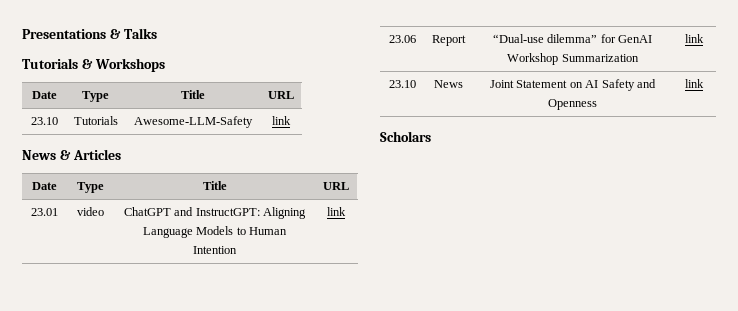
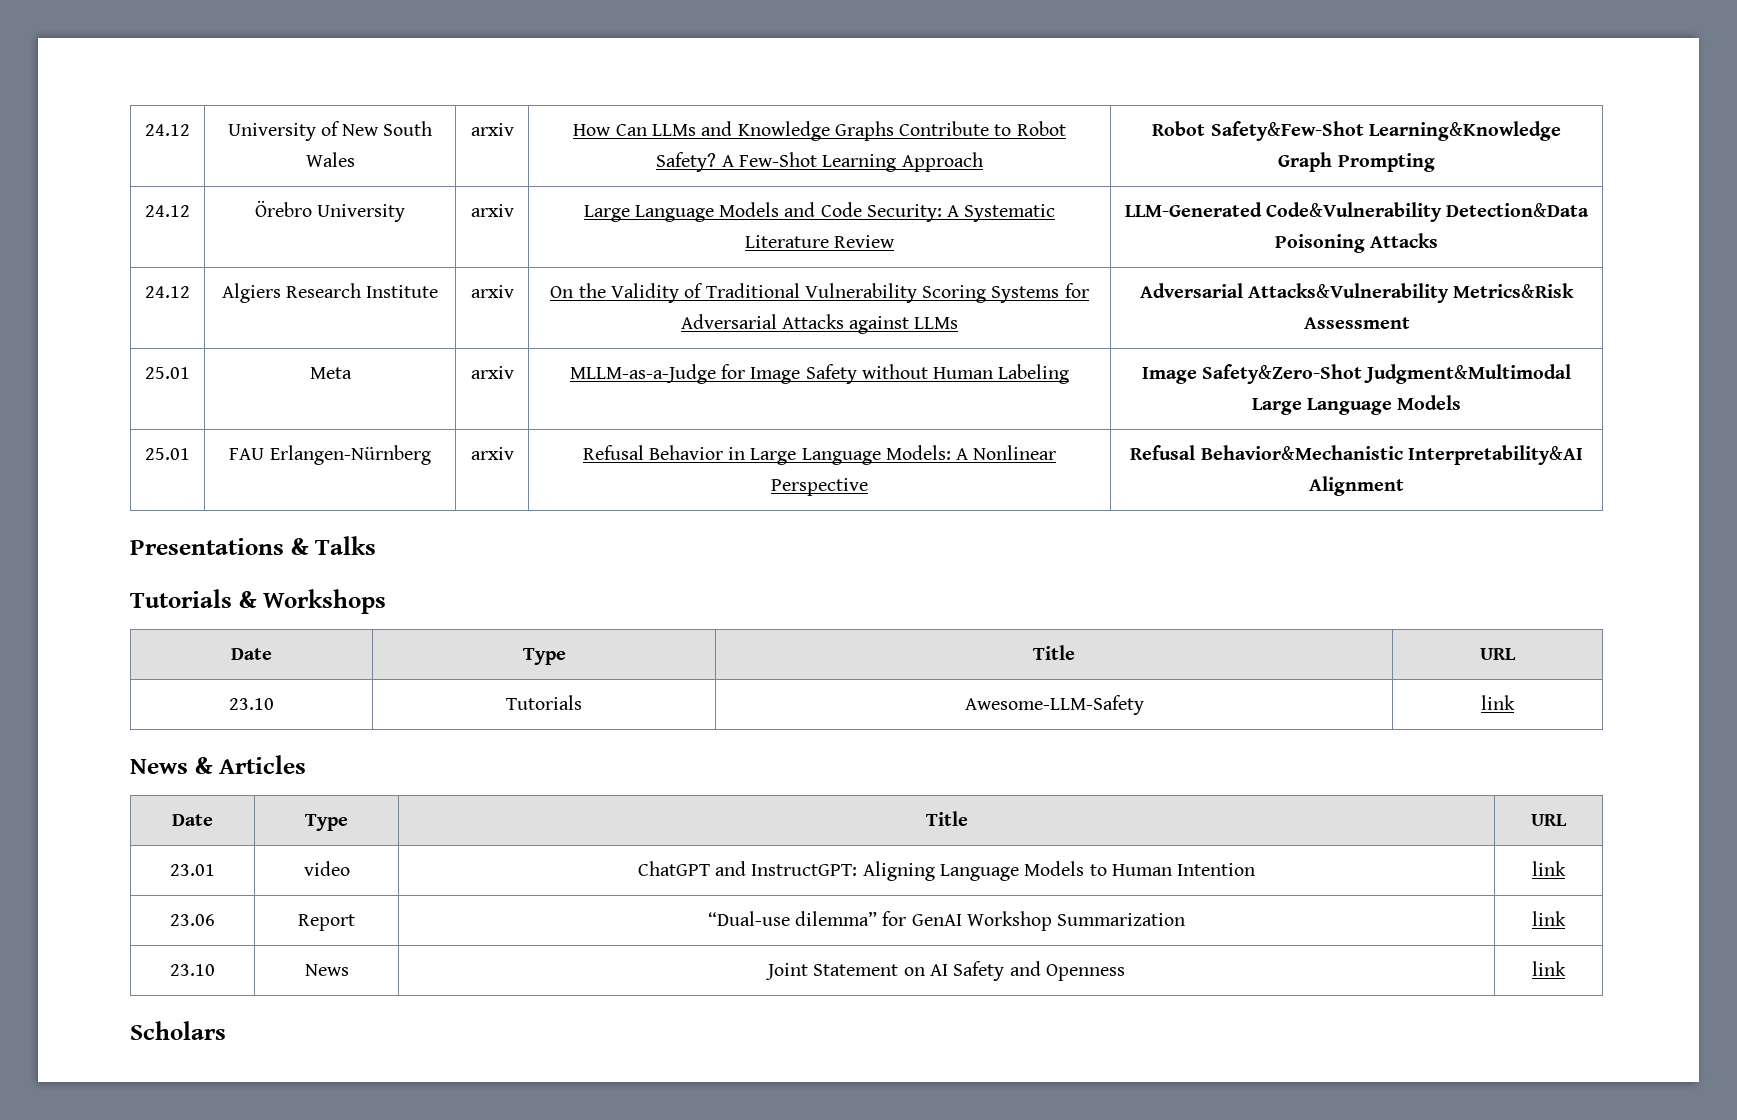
+ 24.12 | University of New South Wales | arxiv | How Can LLMs and Knowledge Graphs Contribute to Robot Safety? A Few-Shot Learning Approach | Robot Safety&Few-Shot Learning&Knowledge Graph Prompting
+ 24.12 | Örebro University | arxiv | Large Language Models and Code Security: A Systematic Literature Review | LLM-Generated Code&Vulnerability Detection&Data Poisoning Attacks
+ 24.12 | Algiers Research Institute | arxiv | On the Validity of Traditional Vulnerability Scoring Systems for Adversarial Attacks against LLMs | Adversarial Attacks&Vulnerability Metrics&Risk Assessment
+ 25.01 | Meta | arxiv | MLLM-as-a-Judge for Image Safety without Human Labeling | Image Safety&Zero-Shot Judgment&Multimodal Large Language Models
+ 25.01 | FAU Erlangen-Nürnberg | arxiv | Refusal Behavior in Large Language Models: A Nonlinear Perspective | Refusal Behavior&Mechanistic Interpretability&AI Alignment

